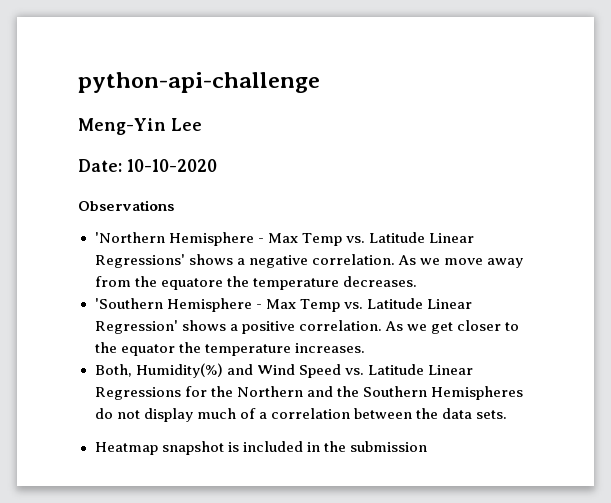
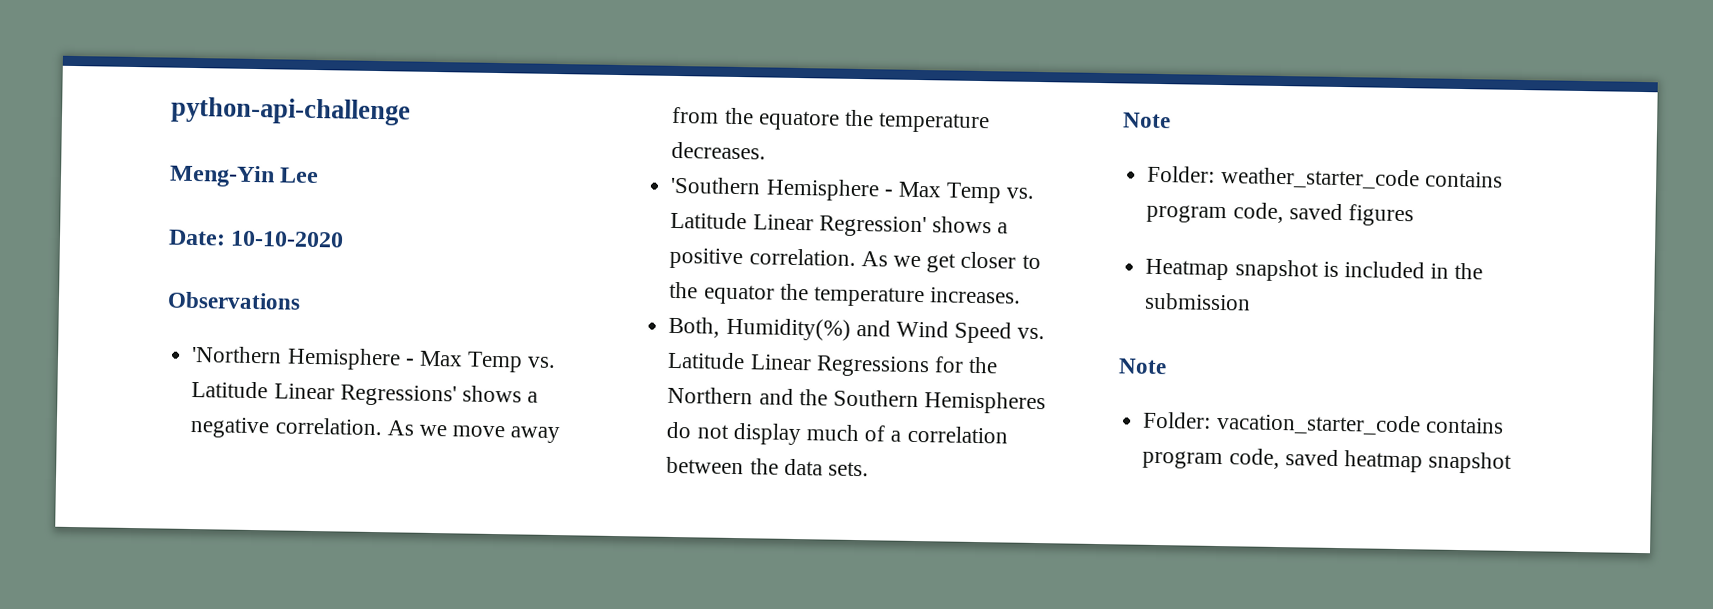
  Both, Humidity(%) and Wind Speed vs. Latitude Linear Regressions for the Northern and the Southern Hemispheres do not display much of a correlation between the data sets.
+ Note
+ Folder: weather_starter_code contains program code, saved figures
  Heatmap snapshot is included in the submission
+ Note
+ Folder: vacation_starter_code contains program code, saved heatmap snapshot

